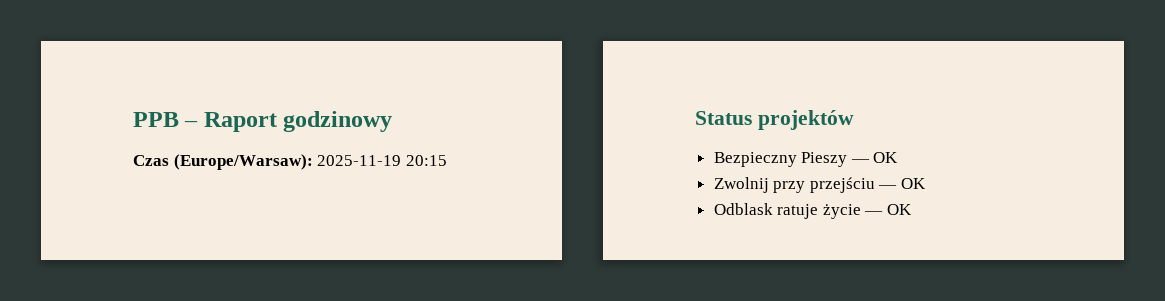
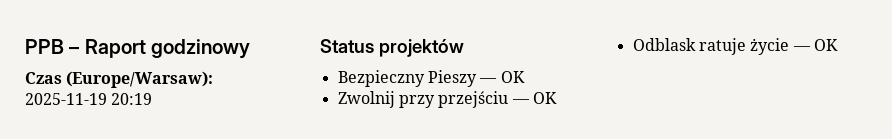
- Czas (Europe/Warsaw): 2025-11-19 20:15
+ Czas (Europe/Warsaw): 2025-11-19 20:19

